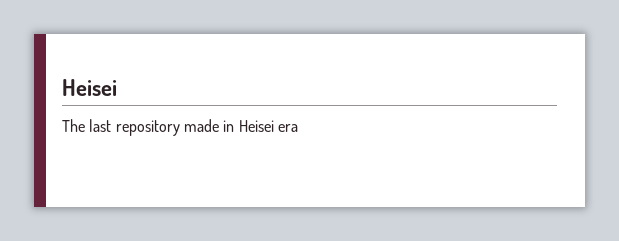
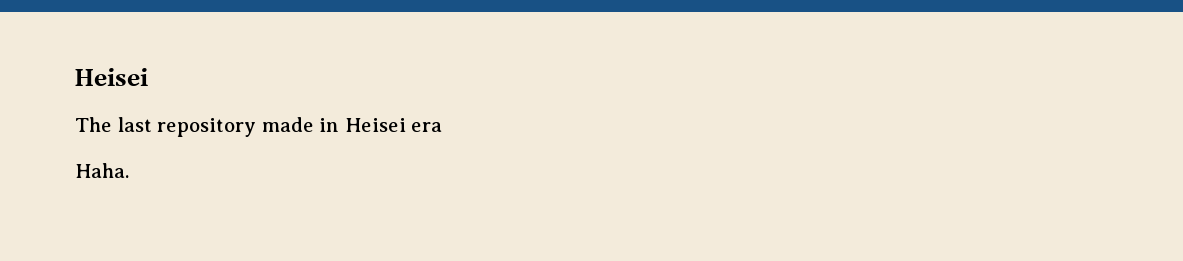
+ Haha.

